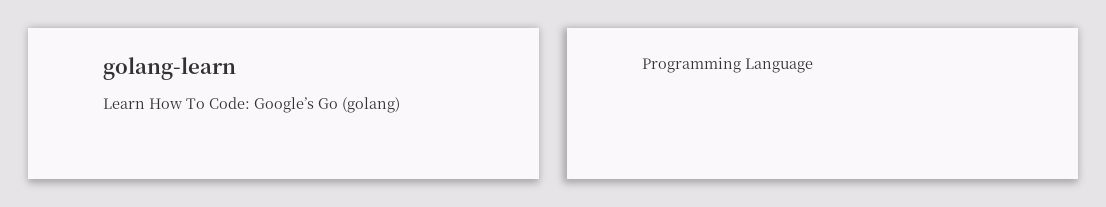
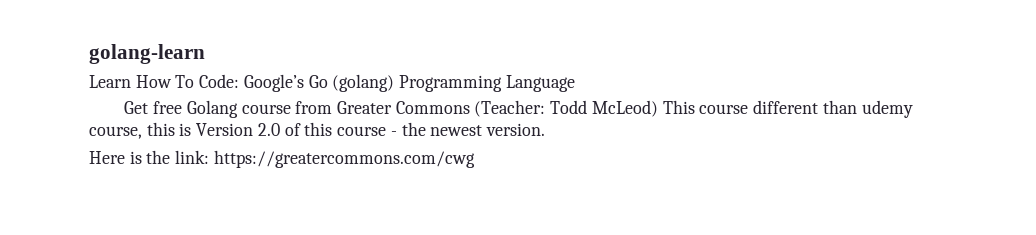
+ Get free Golang course from Greater Commons (Teacher: Todd McLeod) This course different than udemy course, this is Version 2.0 of this course - the newest version.
+ Here is the link: https://greatercommons.com/cwg

